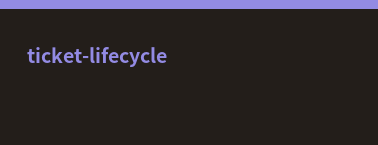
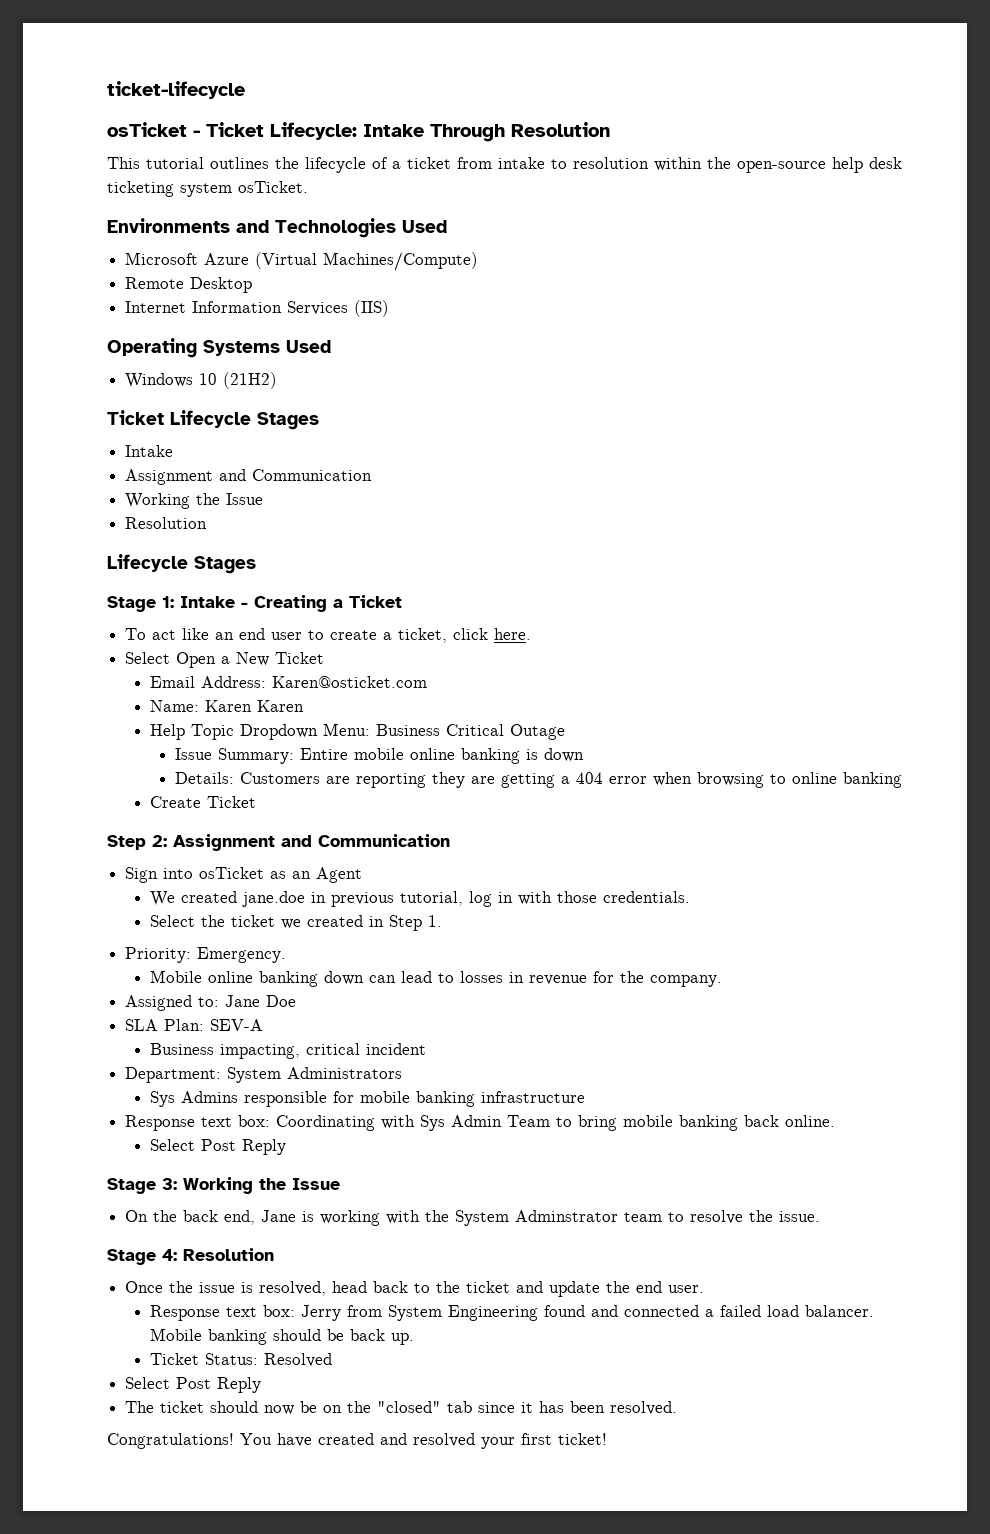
+ osTicket - Ticket Lifecycle: Intake Through Resolution
+ This tutorial outlines the lifecycle of a ticket from intake to resolution within the open-source help desk ticketing system osTicket.
+ Environments and Technologies Used
+ Microsoft Azure (Virtual Machines/Compute)
+ Remote Desktop
+ Internet Information Services (IIS)
+ Operating Systems Used
+ Windows 10 (21H2)
+ Ticket Lifecycle Stages
+ Intake
+ Assignment and Communication
+ Working the Issue
+ Resolution
+ Lifecycle Stages
+ Stage 1: Intake - Creating a Ticket
+ To act like an end user to create a ticket, click here.
+ Select Open a New Ticket
+ Email Address: Karen@osticket.com
+ Name: Karen Karen
+ Help Topic Dropdown Menu: Business Critical Outage
+ Issue Summary: Entire mobile online banking is down
+ Details: Customers are reporting they are getting a 404 error when browsing to online banking
+ Create Ticket
+ Step 2: Assignment and Communication
+ Sign into osTicket as an Agent
+ We created jane.doe in previous tutorial, log in with those credentials.
+ Select the ticket we created in Step 1.
+ Priority: Emergency.
+ Mobile online banking down can lead to losses in revenue for the company.
+ Assigned to: Jane Doe
+ SLA Plan: SEV-A
+ Business impacting, critical incident
+ Department: System Administrators
+ Sys Admins responsible for mobile banking infrastructure
+ Response text box: Coordinating with Sys Admin Team to bring mobile banking back online.
+ Select Post Reply
+ Stage 3: Working the Issue
+ On the back end, Jane is working with the System Adminstrator team to resolve the issue.
+ Stage 4: Resolution
+ Once the issue is resolved, head back to the ticket and update the end user.
+ Response text box: Jerry from System Engineering found and connected a failed load balancer. Mobile banking should be back up.
+ Ticket Status: Resolved
+ Select Post Reply
+ The ticket should now be on the "closed" tab since it has been resolved.
+ Congratulations! You have created and resolved your first ticket!

